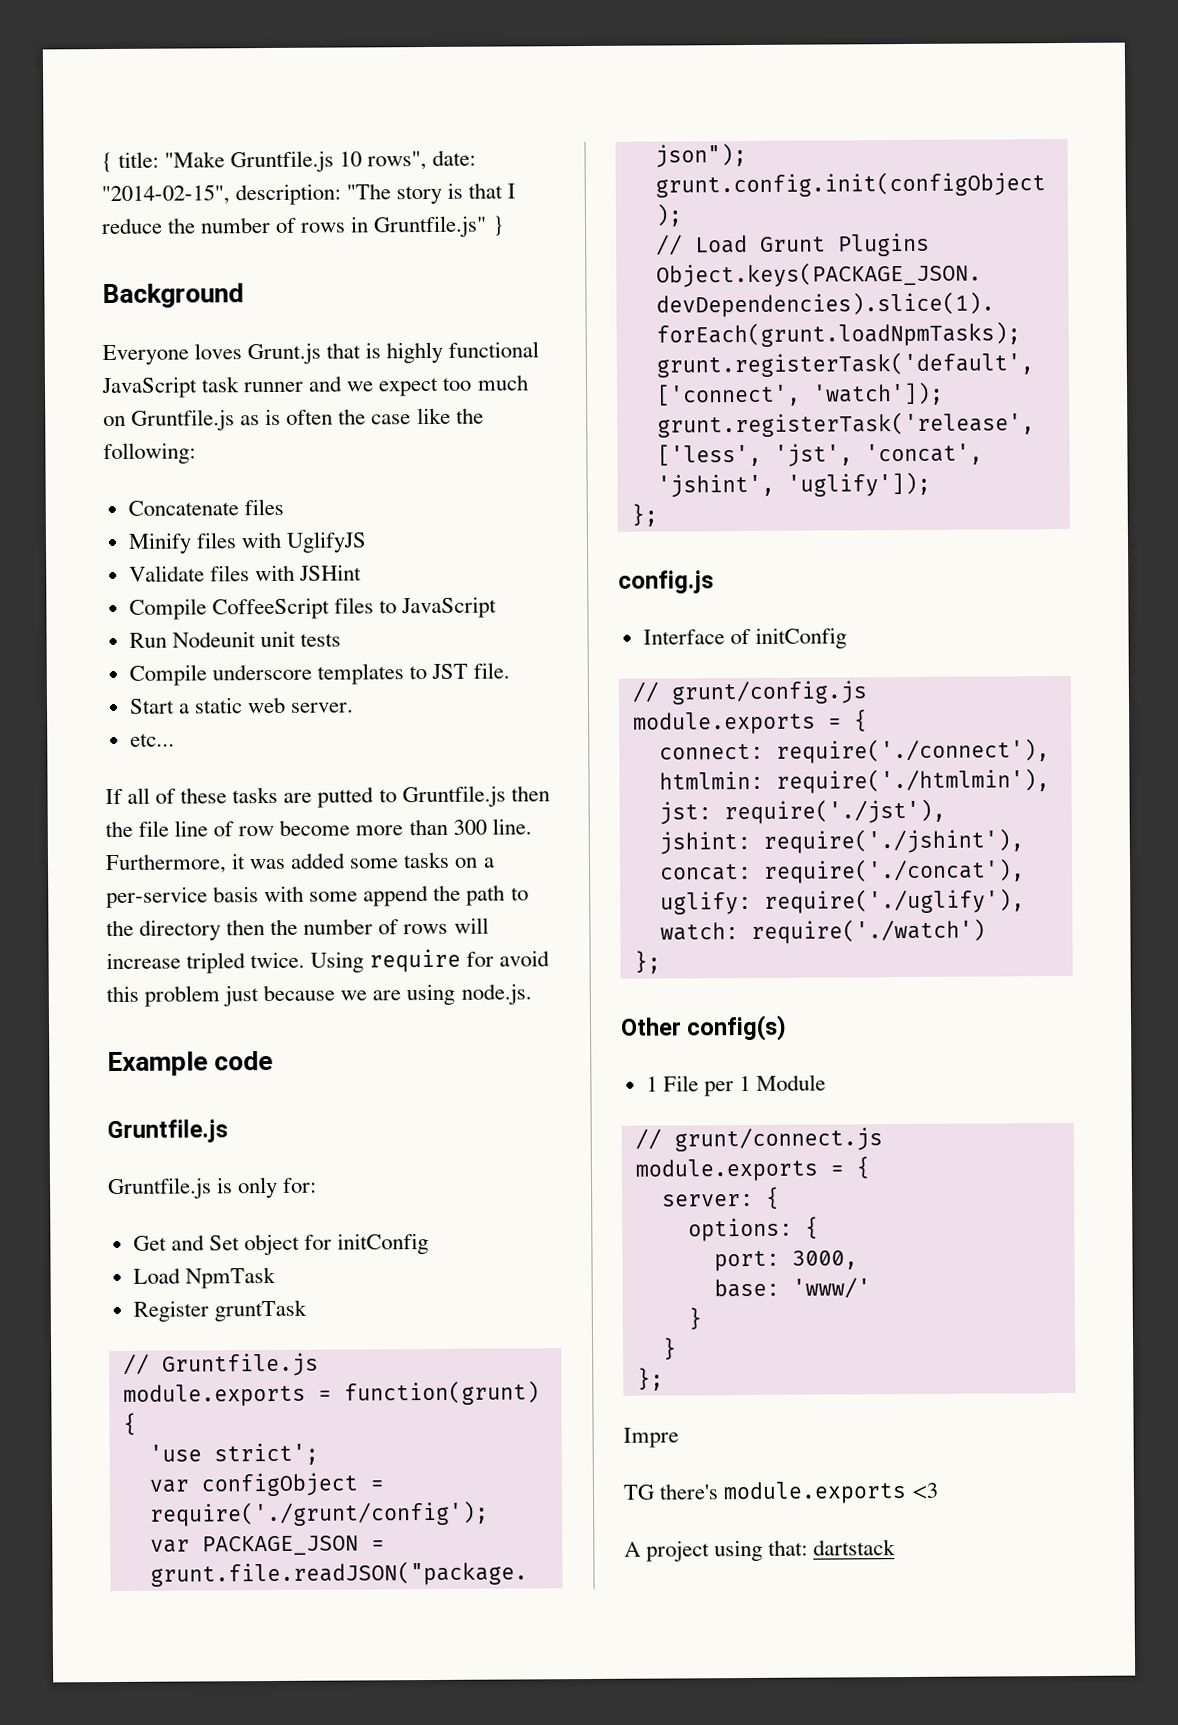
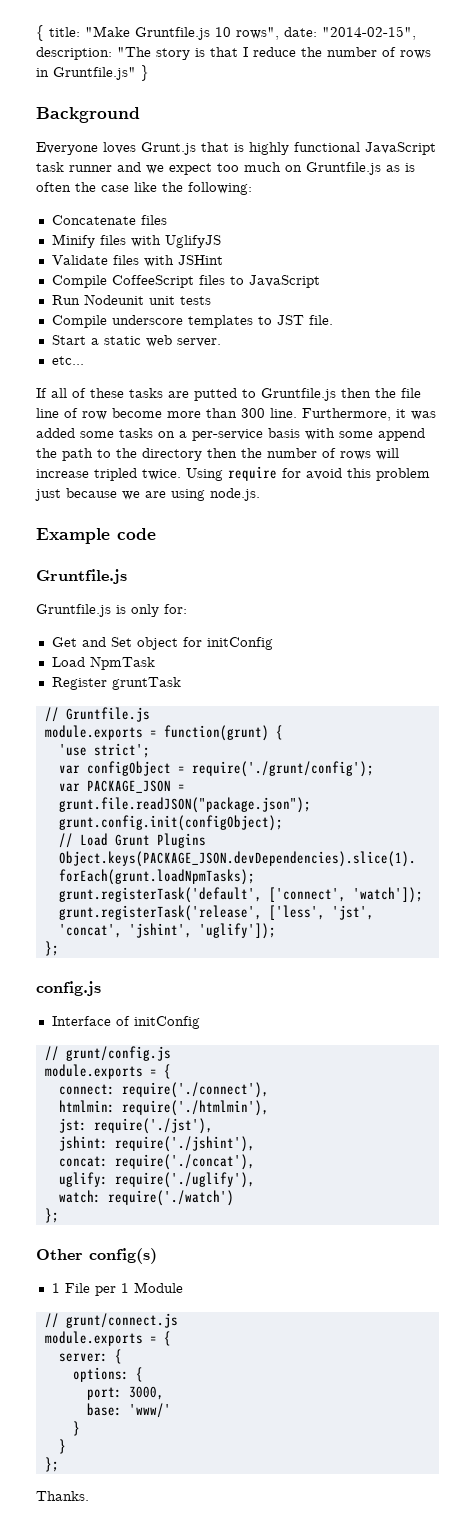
- Impre
- TG there's module.exports <3
- A project using that: dartstack
+ Thanks.

